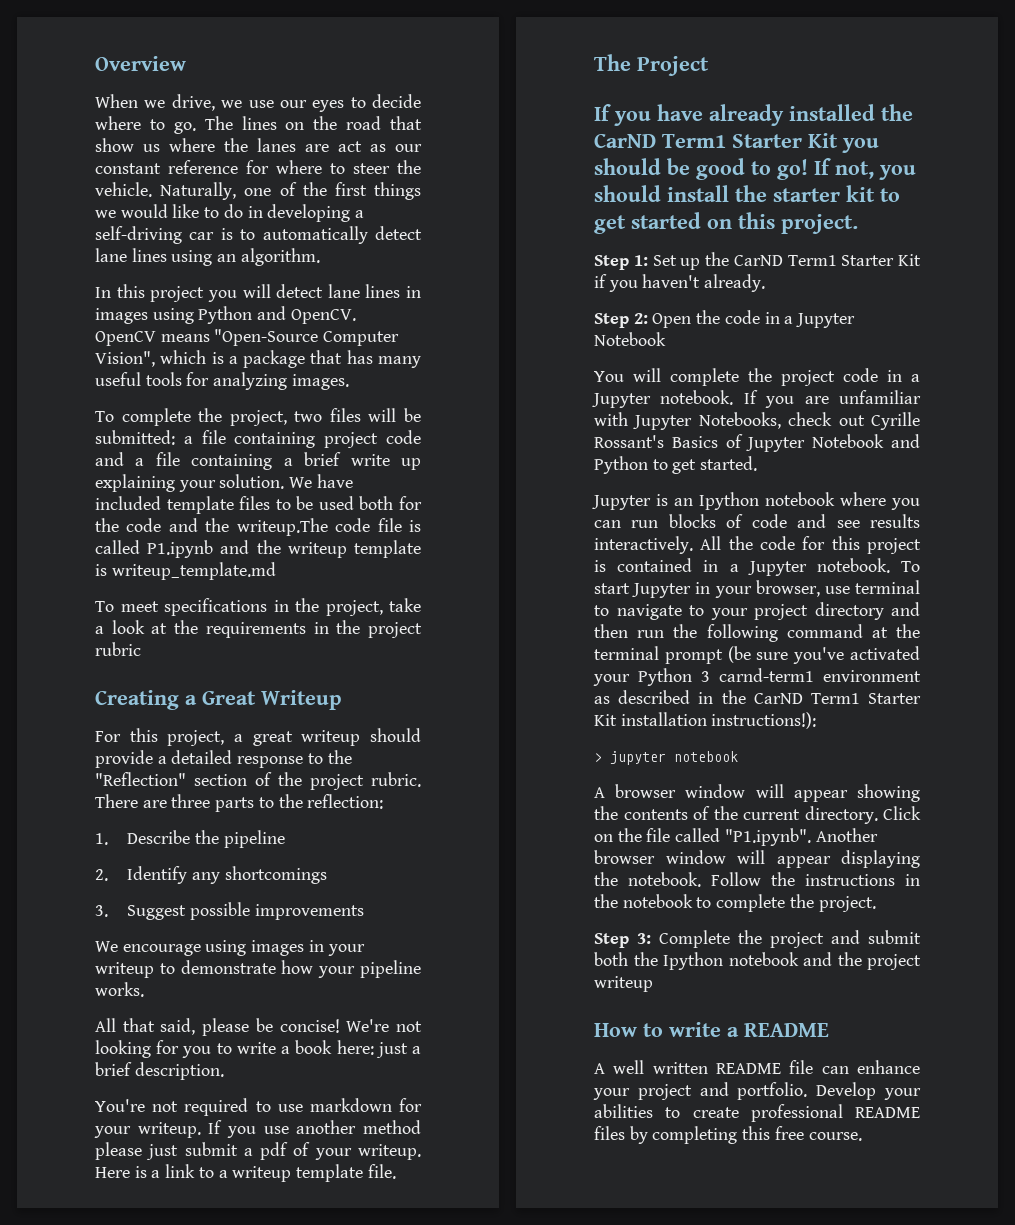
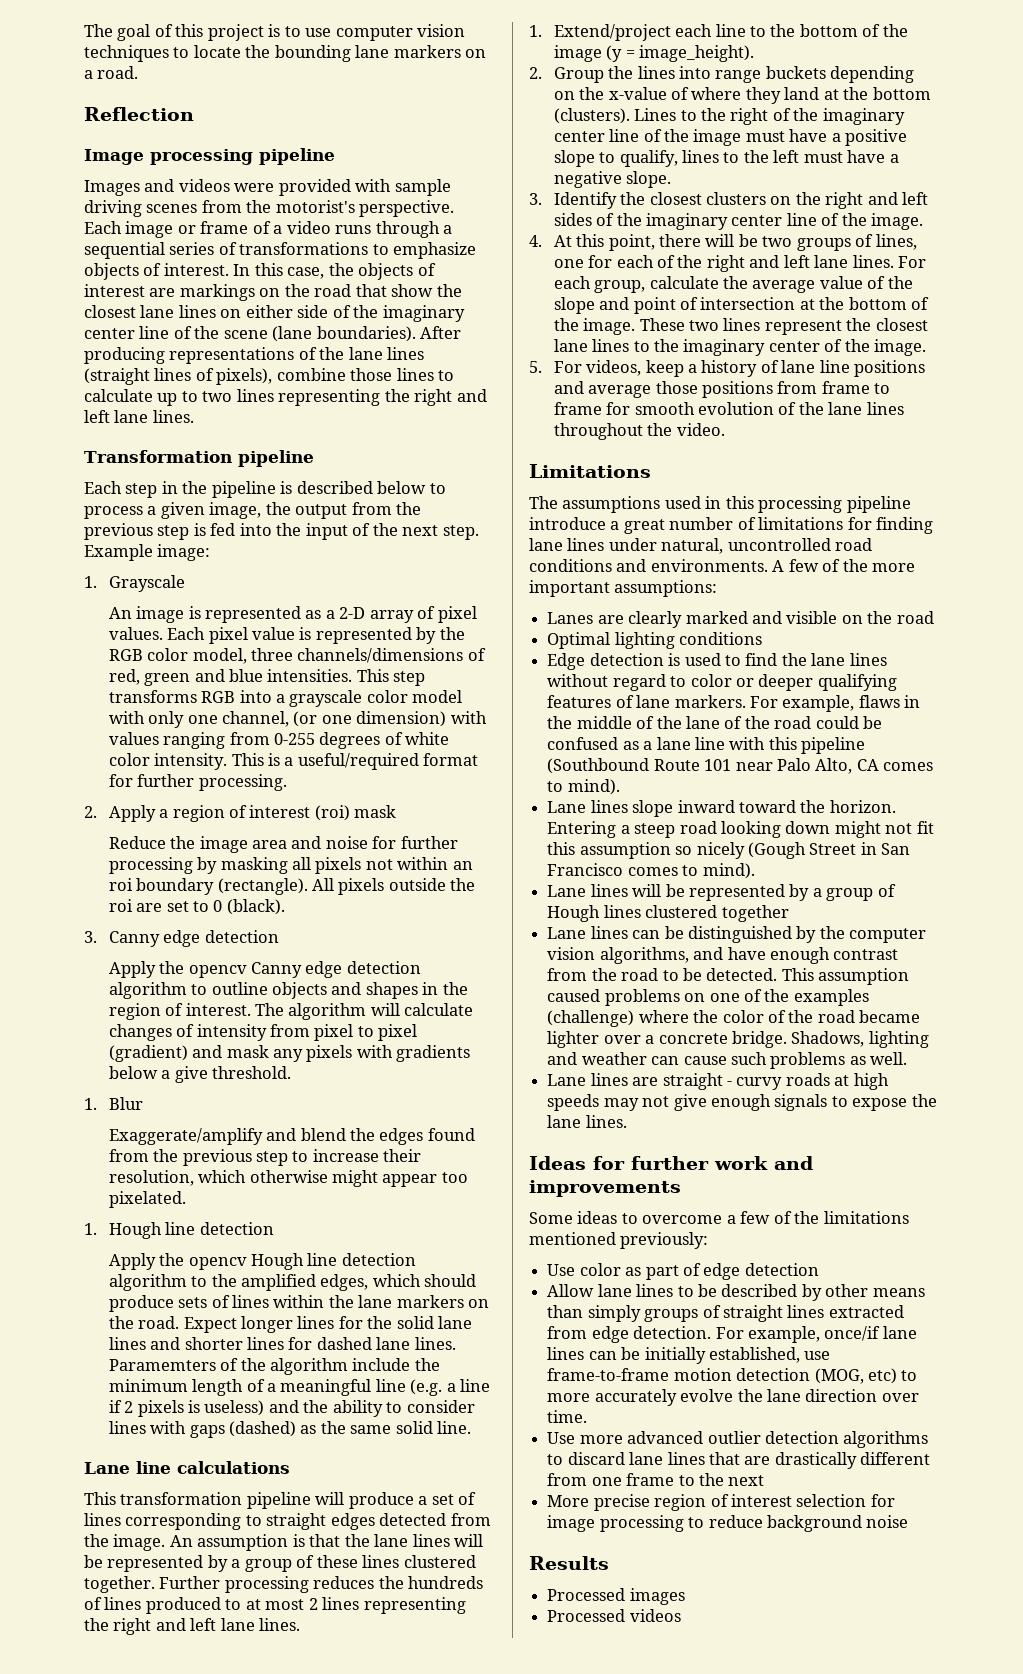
- Overview
- When we drive, we use our eyes to decide where to go. The lines on the road that show us where the lanes are act as our constant reference for where to steer the vehicle. Naturally, one of the first things we would like to do in developing a self-driving car is to automatically detect lane lines using an algorithm.
- In this project you will detect lane lines in images using Python and OpenCV. OpenCV means "Open-Source Computer Vision", which is a package that has many useful tools for analyzing images.
- To complete the project, two files will be submitted: a file containing project code and a file containing a brief write up explaining your solution. We have included template files to be used both for the code and the writeup.The code file is called P1.ipynb and the writeup template is writeup_template.md
- To meet specifications in the project, take a look at the requirements in the project rubric
- Creating a Great Writeup
- For this project, a great writeup should provide a detailed response to the "Reflection" section of the project rubric. There are three parts to the reflection:
- 1. Describe the pipeline
- 2. Identify any shortcomings
- 3. Suggest possible improvements
- We encourage using images in your writeup to demonstrate how your pipeline works.
- All that said, please be concise! We're not looking for you to write a book here: just a brief description.
- You're not required to use markdown for your writeup. If you use another method please just submit a pdf of your writeup. Here is a link to a writeup template file.
- The Project
- If you have already installed the CarND Term1 Starter Kit you should be good to go! If not, you should install the starter kit to get started on this project.
- Step 1: Set up the CarND Term1 Starter Kit if you haven't already.
- Step 2: Open the code in a Jupyter Notebook
- You will complete the project code in a Jupyter notebook. If you are unfamiliar with Jupyter Notebooks, check out Cyrille Rossant's Basics of Jupyter Notebook and Python to get started.
- Jupyter is an Ipython notebook where you can run blocks of code and see results interactively. All the code for this project is contained in a Jupyter notebook. To start Jupyter in your browser, use terminal to navigate to your project directory and then run the following command at the terminal prompt (be sure you've activated your Python 3 carnd-term1 environment as described in the CarND Term1 Starter Kit installation instructions!):
- > jupyter notebook
- A browser window will appear showing the contents of the current directory. Click on the file called "P1.ipynb". Another browser window will appear displaying the notebook. Follow the instructions in the notebook to complete the project.
- Step 3: Complete the project and submit both the Ipython notebook and the project writeup
- How to write a README
- A well written README file can enhance your project and portfolio. Develop your abilities to create professional README files by completing this free course.
+ The goal of this project is to use computer vision techniques to locate the bounding lane markers on a road.
+ Reflection
+ Image processing pipeline
+ Images and videos were provided with sample driving scenes from the motorist's perspective. Each image or frame of a video runs through a sequential series of transformations to emphasize objects of interest. In this case, the objects of interest are markings on the road that show the closest lane lines on either side of the imaginary center line of the scene (lane boundaries). After producing representations of the lane lines (straight lines of pixels), combine those lines to calculate up to two lines representing the right and left lane lines.
+ Transformation pipeline
+ Each step in the pipeline is described below to process a given image, the output from the previous step is fed into the input of the next step. Example image:
+ 1. Grayscale
+ An image is represented as a 2-D array of pixel values. Each pixel value is represented by the RGB color model, three channels/dimensions of red, green and blue intensities. This step transforms RGB into a grayscale color model with only one channel, (or one dimension) with values ranging from 0-255 degrees of white color intensity. This is a useful/required format for further processing.
+ 2. Apply a region of interest (roi) mask
+ Reduce the image area and noise for further processing by masking all pixels not within an roi boundary (rectangle). All pixels outside the roi are set to 0 (black).
+ 3. Canny edge detection
+ Apply the opencv Canny edge detection algorithm to outline objects and shapes in the region of interest. The algorithm will calculate changes of intensity from pixel to pixel (gradient) and mask any pixels with gradients below a give threshold.
+ 1. Blur
+ Exaggerate/amplify and blend the edges found from the previous step to increase their resolution, which otherwise might appear too pixelated.
+ 1. Hough line detection
+ Apply the opencv Hough line detection algorithm to the amplified edges, which should produce sets of lines within the lane markers on the road. Expect longer lines for the solid lane lines and shorter lines for dashed lane lines. Paramemters of the algorithm include the minimum length of a meaningful line (e.g. a line if 2 pixels is useless) and the ability to consider lines with gaps (dashed) as the same solid line.
+ Lane line calculations
+ This transformation pipeline will produce a set of lines corresponding to straight edges detected from the image. An assumption is that the lane lines will be represented by a group of these lines clustered together. Further processing reduces the hundreds of lines produced to at most 2 lines representing the right and left lane lines.
+ 1. Extend/project each line to the bottom of the image (y = image_height).
+ 2. Group the lines into range buckets depending on the x-value of where they land at the bottom (clusters). Lines to the right of the imaginary center line of the image must have a positive slope to qualify, lines to the left must have a negative slope.
+ 3. Identify the closest clusters on the right and left sides of the imaginary center line of the image.
+ 4. At this point, there will be two groups of lines, one for each of the right and left lane lines. For each group, calculate the average value of the slope and point of intersection at the bottom of the image. These two lines represent the closest lane lines to the imaginary center of the image.
+ 5. For videos, keep a history of lane line positions and average those positions from frame to frame for smooth evolution of the lane lines throughout the video.
+ Limitations
+ The assumptions used in this processing pipeline introduce a great number of limitations for finding lane lines under natural, uncontrolled road conditions and environments. A few of the more important assumptions:
+ Lanes are clearly marked and visible on the road
+ Optimal lighting conditions
+ Edge detection is used to find the lane lines without regard to color or deeper qualifying features of lane markers. For example, flaws in the middle of the lane of the road could be confused as a lane line with this pipeline (Southbound Route 101 near Palo Alto, CA comes to mind).
+ Lane lines slope inward toward the horizon. Entering a steep road looking down might not fit this assumption so nicely (Gough Street in San Francisco comes to mind).
+ Lane lines will be represented by a group of Hough lines clustered together
+ Lane lines can be distinguished by the computer vision algorithms, and have enough contrast from the road to be detected. This assumption caused problems on one of the examples (challenge) where the color of the road became lighter over a concrete bridge. Shadows, lighting and weather can cause such problems as well.
+ Lane lines are straight - curvy roads at high speeds may not give enough signals to expose the lane lines.
+ Ideas for further work and improvements
+ Some ideas to overcome a few of the limitations mentioned previously:
+ Use color as part of edge detection
+ Allow lane lines to be described by other means than simply groups of straight lines extracted from edge detection. For example, once/if lane lines can be initially established, use frame-to-frame motion detection (MOG, etc) to more accurately evolve the lane direction over time.
+ Use more advanced outlier detection algorithms to discard lane lines that are drastically different from one frame to the next
+ More precise region of interest selection for image processing to reduce background noise
+ Results
+ Processed images
+ Processed videos

